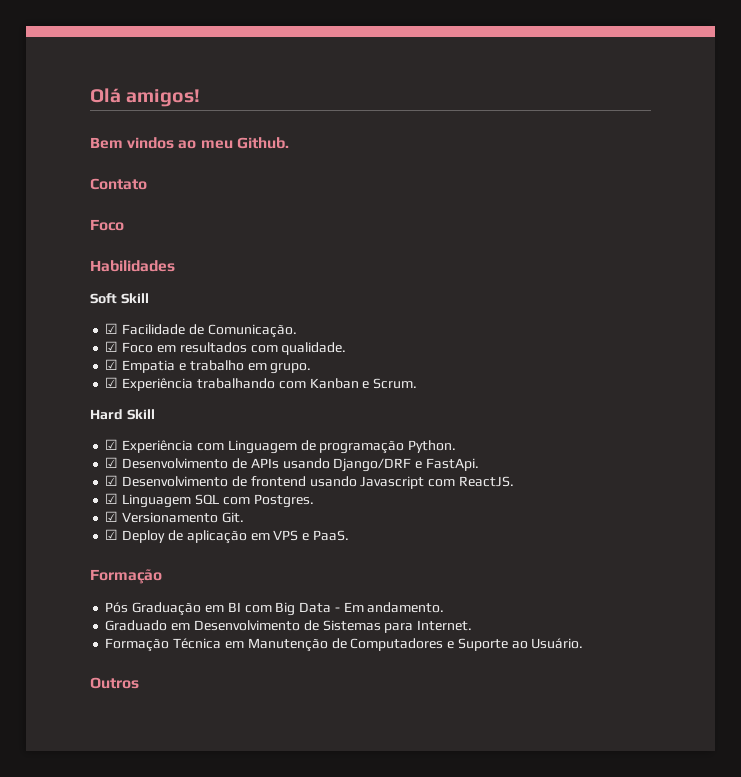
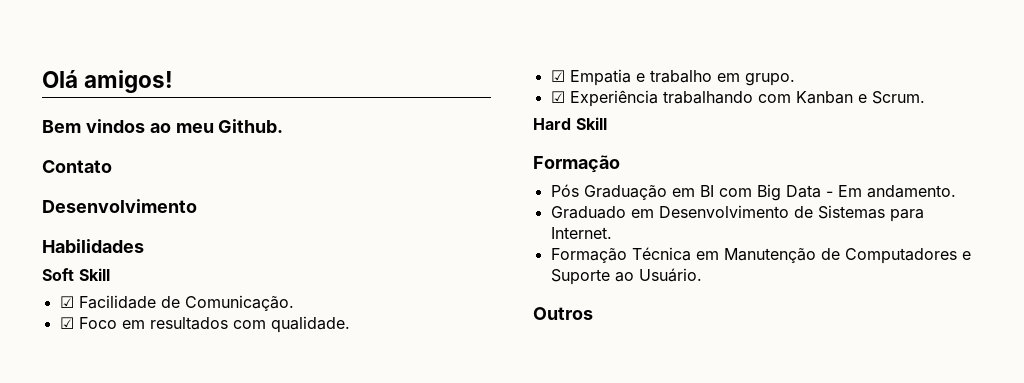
  Contato
- Foco
+ Desenvolvimento
- ☑ Experiência com Linguagem de programação Python.
- ☑ Desenvolvimento de APIs usando Django/DRF e FastApi.
- ☑ Desenvolvimento de frontend usando Javascript com ReactJS.
- ☑ Linguagem SQL com Postgres.
- ☑ Versionamento Git.
- ☑ Deploy de aplicação em VPS e PaaS.

